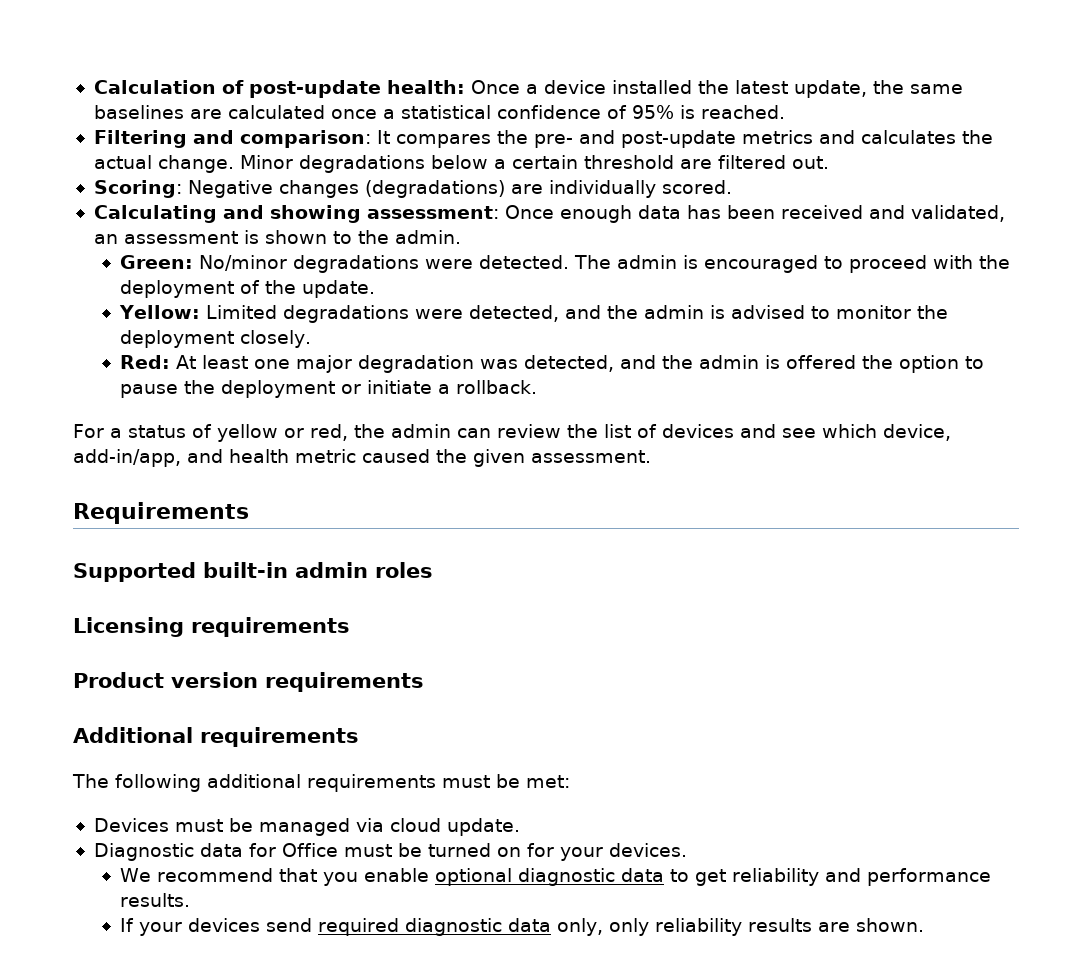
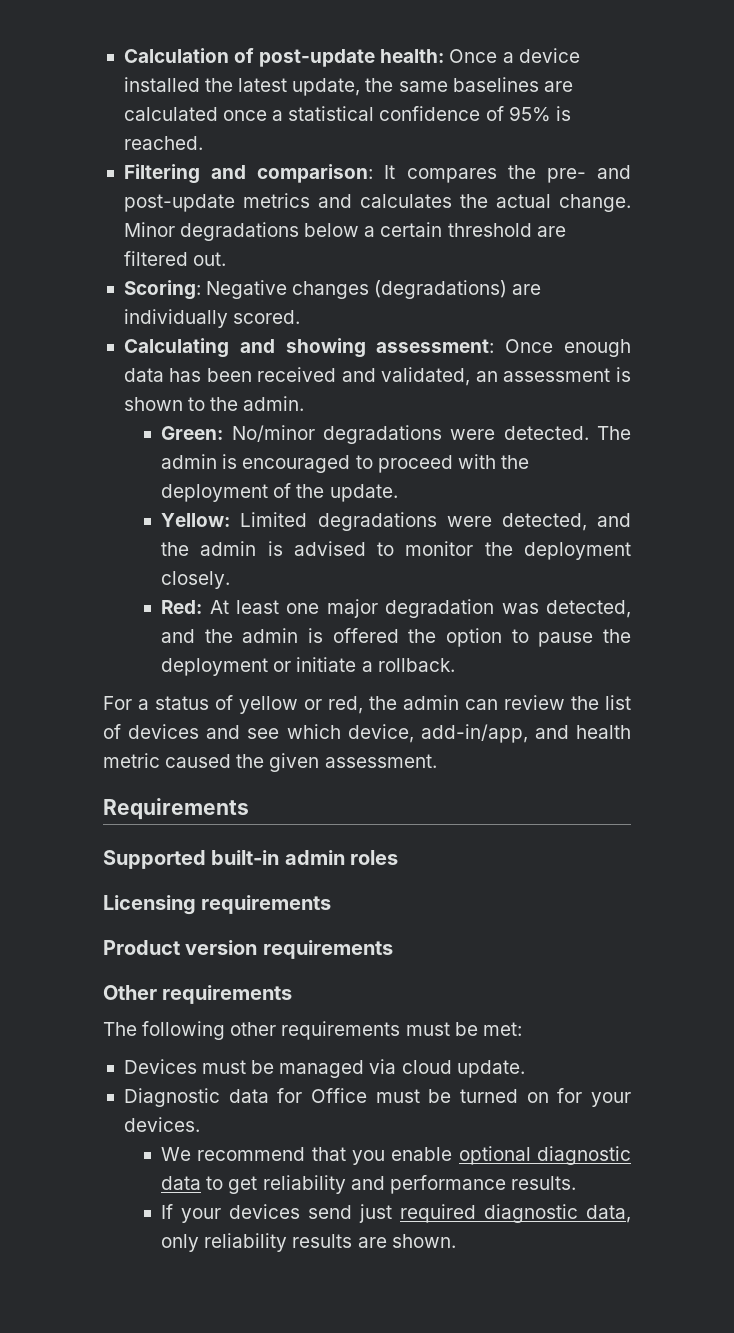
- Additional requirements
+ Other requirements
- The following additional requirements must be met:
+ The following other requirements must be met:
- If your devices send required diagnostic data only, only reliability results are shown.
+ If your devices send just required diagnostic data, only reliability results are shown.

